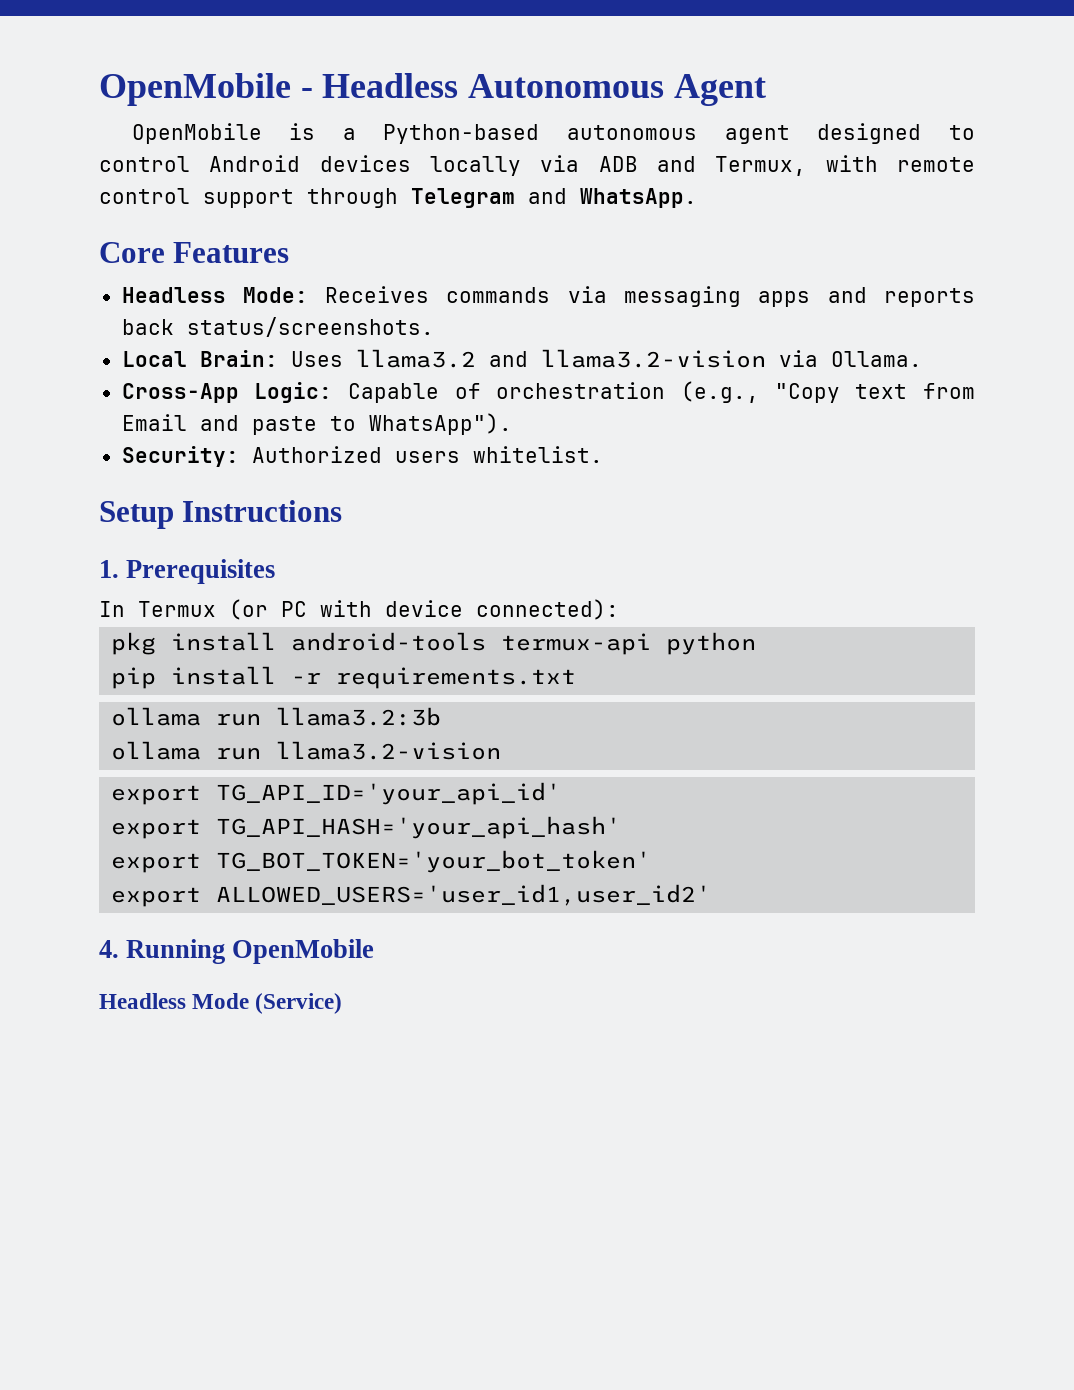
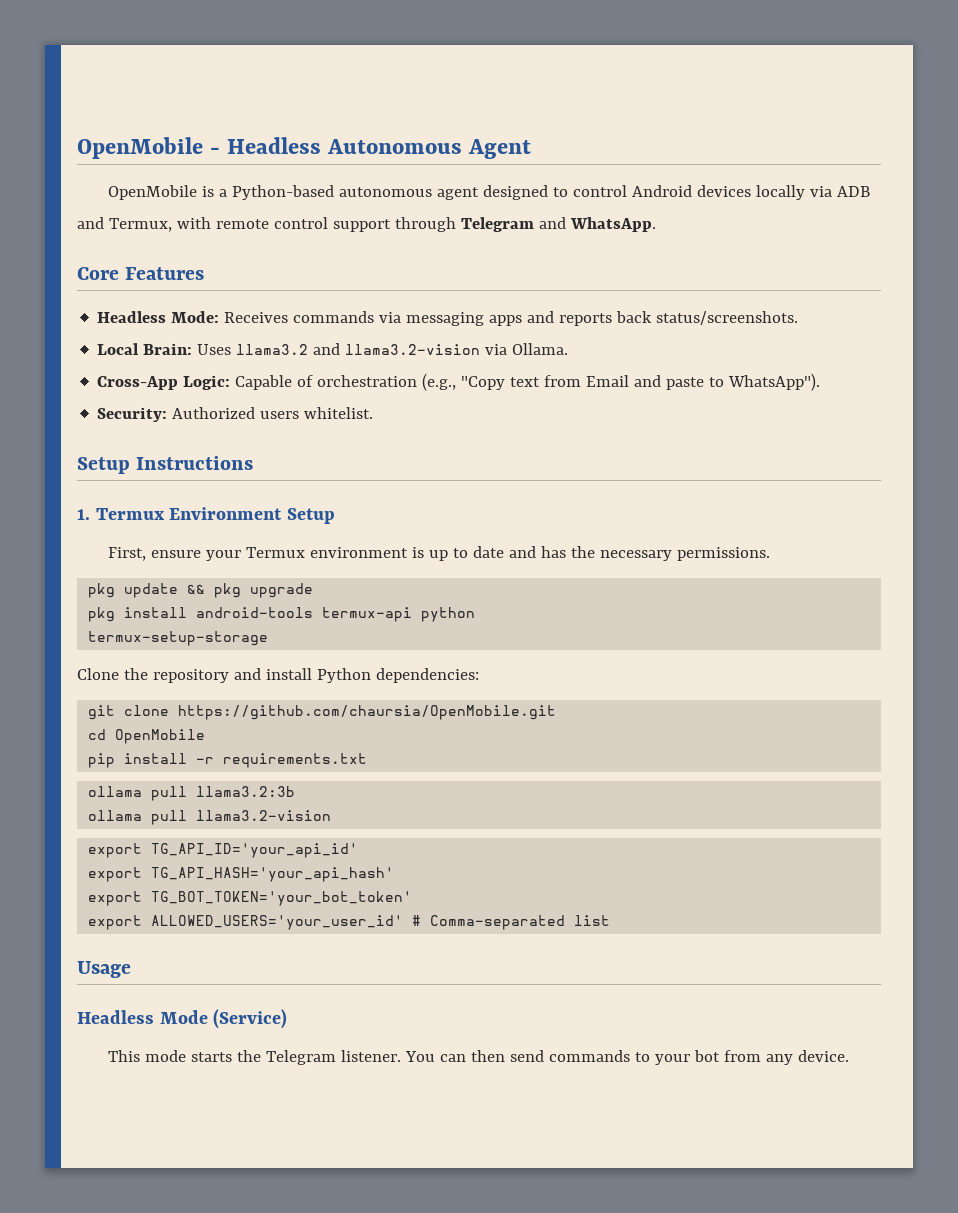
- 1. Prerequisites
- In Termux (or PC with device connected):
+ 1. Termux Environment Setup
+ First, ensure your Termux environment is up to date and has the necessary permissions.
+ pkg update && pkg upgrade
+ termux-setup-storage
+ Clone the repository and install Python dependencies:
+ git clone https://github.com/chaursia/OpenMobile.git
+ cd OpenMobile
- ollama run llama3.2:3b
+ ollama pull llama3.2:3b
- ollama run llama3.2-vision
+ ollama pull llama3.2-vision
- export ALLOWED_USERS='user_id1,user_id2'
- 4. Running OpenMobile
+ export ALLOWED_USERS='your_user_id' # Comma-separated list
+ Usage
  Headless Mode (Service)
+ This mode starts the Telegram listener. You can then send commands to your bot from any device.

